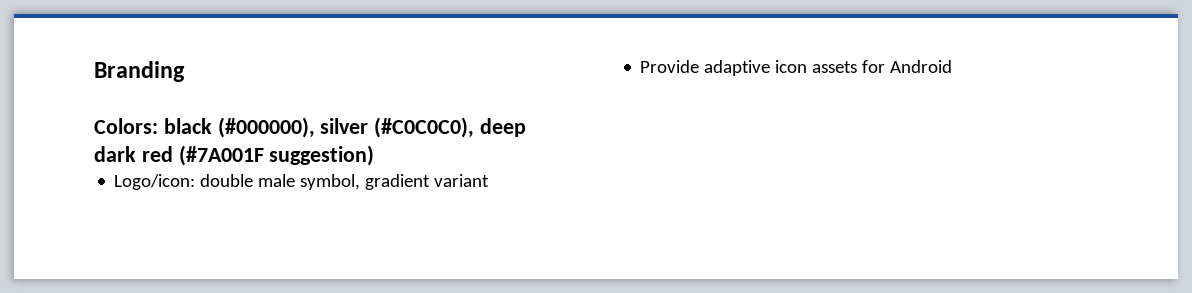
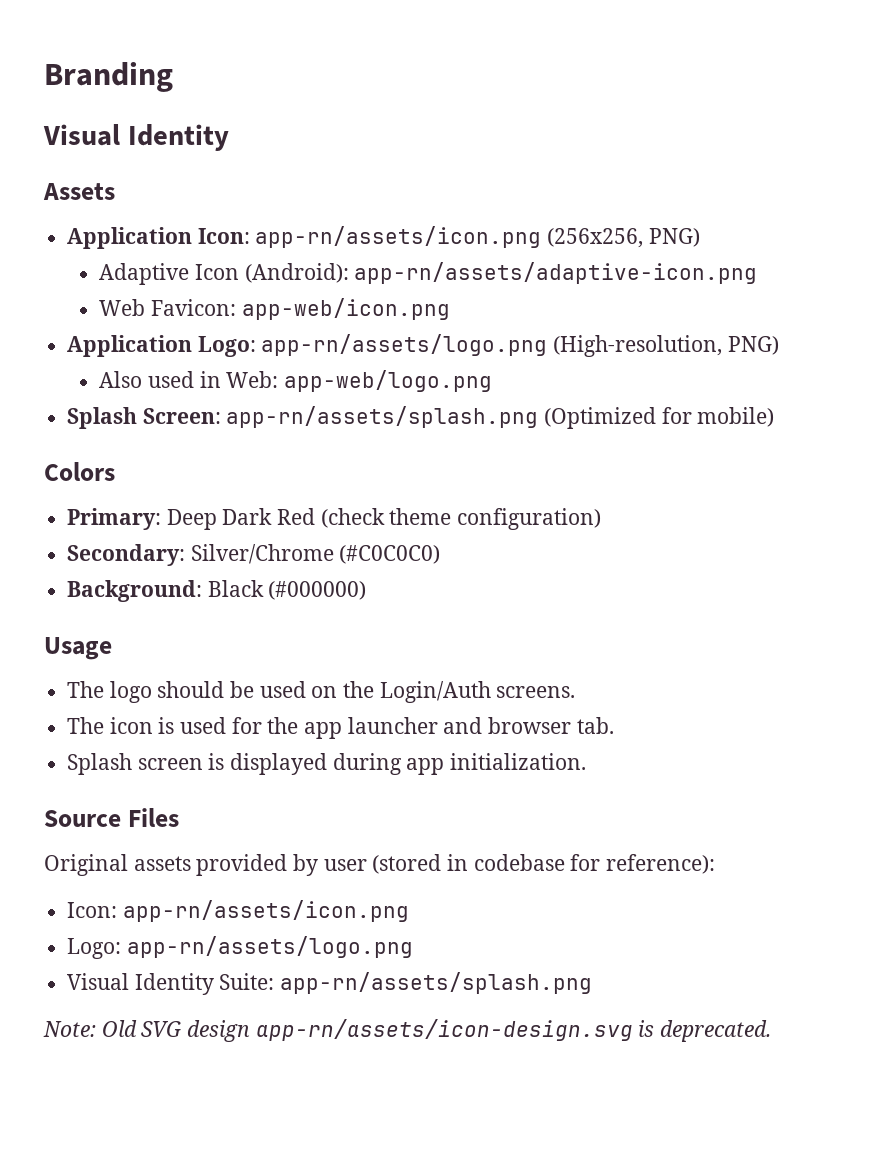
  Branding
- Colors: black (#000000), silver (#C0C0C0), deep dark red (#7A001F suggestion)
- Logo/icon: double male symbol, gradient variant
- Provide adaptive icon assets for Android
+ Visual Identity
+ Assets
+ Application Icon: app-rn/assets/icon.png (256x256, PNG)
+ Adaptive Icon (Android): app-rn/assets/adaptive-icon.png
+ Web Favicon: app-web/icon.png
+ Application Logo: app-rn/assets/logo.png (High-resolution, PNG)
+ Also used in Web: app-web/logo.png
+ Splash Screen: app-rn/assets/splash.png (Optimized for mobile)
+ Colors
+ Primary: Deep Dark Red (check theme configuration)
+ Secondary: Silver/Chrome (#C0C0C0)
+ Background: Black (#000000)
+ Usage
+ The logo should be used on the Login/Auth screens.
+ The icon is used for the app launcher and browser tab.
+ Splash screen is displayed during app initialization.
+ Source Files
+ Original assets provided by user (stored in codebase for reference):
+ Icon: app-rn/assets/icon.png
+ Logo: app-rn/assets/logo.png
+ Visual Identity Suite: app-rn/assets/splash.png
+ Note: Old SVG design app-rn/assets/icon-design.svg is deprecated.

